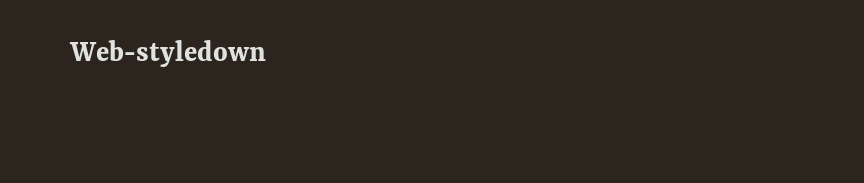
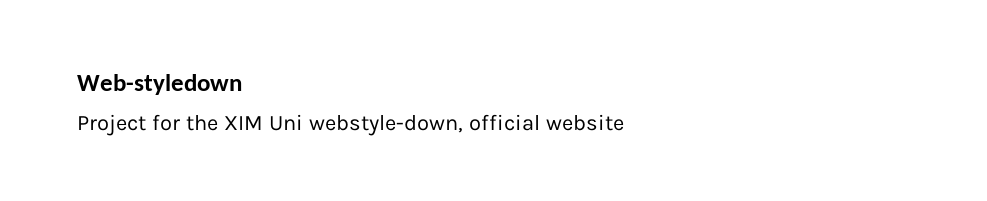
+ Project for the XIM Uni webstyle-down, official website

